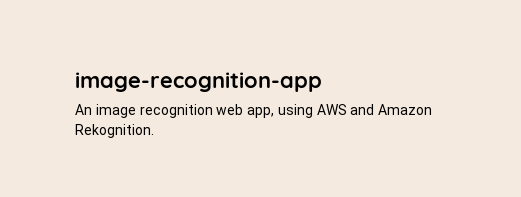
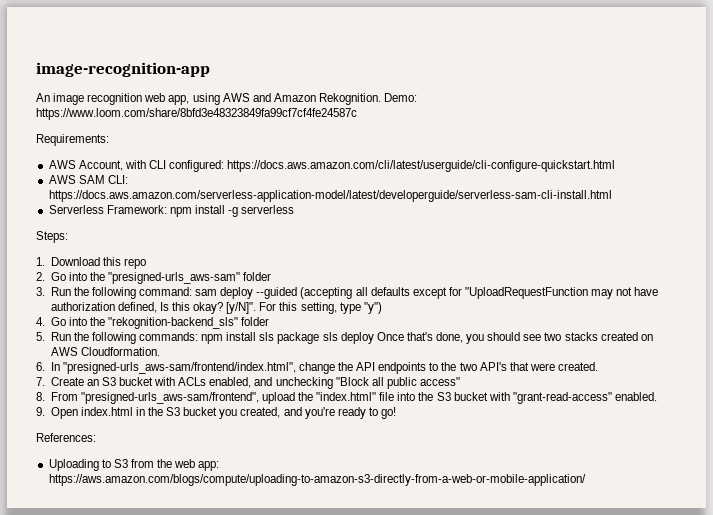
+ Demo: https://www.loom.com/share/8bfd3e48323849fa99cf7cf4fe24587c
+ Requirements:
+ AWS Account, with CLI configured: https://docs.aws.amazon.com/cli/latest/userguide/cli-configure-quickstart.html
+ AWS SAM CLI: https://docs.aws.amazon.com/serverless-application-model/latest/developerguide/serverless-sam-cli-install.html
+ Serverless Framework: npm install -g serverless
+ Steps:
+ 1. Download this repo
+ 2. Go into the "presigned-urls_aws-sam" folder
+ 3. Run the following command: sam deploy --guided (accepting all defaults except for "UploadRequestFunction may not have authorization defined, Is this okay? [y/N]". For this setting, type "y")
+ 4. Go into the "rekognition-backend_sls" folder
+ 5. Run the following commands: npm install sls package sls deploy Once that's done, you should see two stacks created on AWS Cloudformation.
+ 6. In "presigned-urls_aws-sam/frontend/index.html", change the API endpoints to the two API's that were created.
+ 7. Create an S3 bucket with ACLs enabled, and unchecking "Block all public access"
+ 8. From "presigned-urls_aws-sam/frontend", upload the "index.html" file into the S3 bucket with "grant-read-access" enabled.
+ 9. Open index.html in the S3 bucket you created, and you're ready to go!
+ References:
+ Uploading to S3 from the web app: https://aws.amazon.com/blogs/compute/uploading-to-amazon-s3-directly-from-a-web-or-mobile-application/

